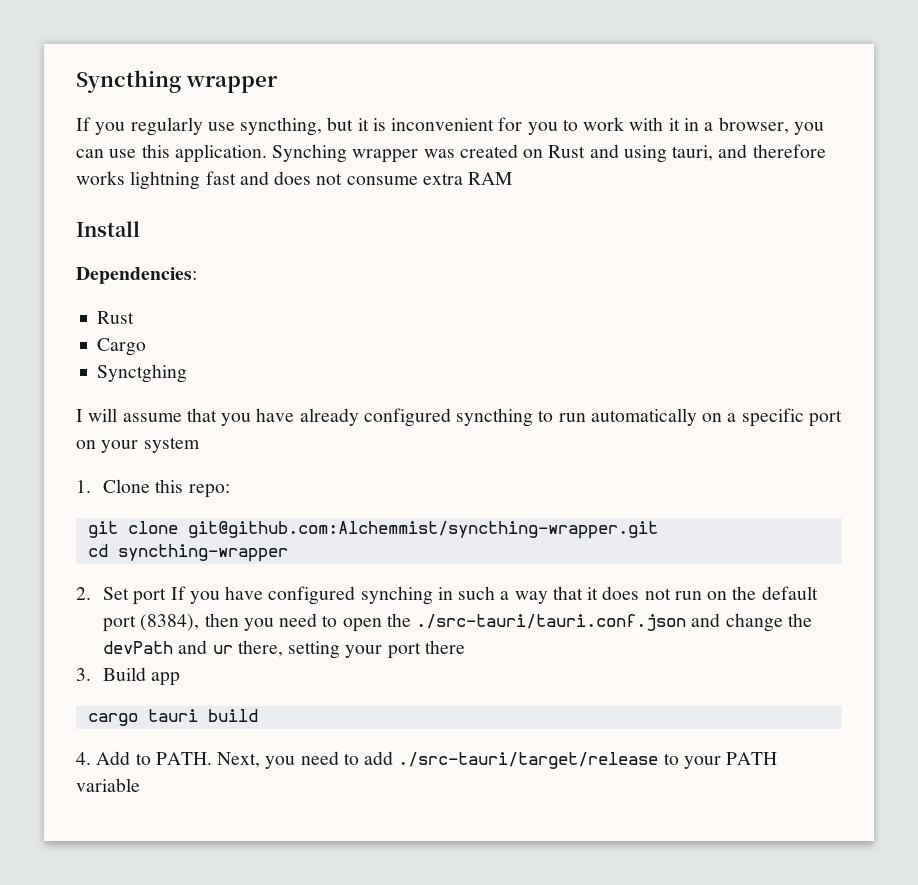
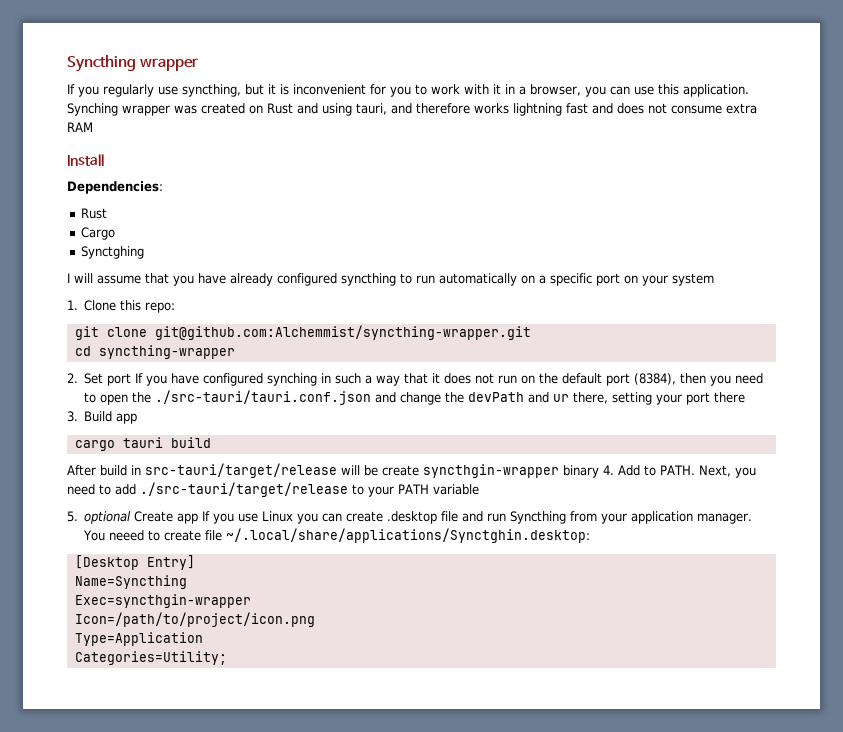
- 4. Add to PATH.
+ After build in src-tauri/target/release will be create syncthgin-wrapper binary 4. Add to PATH.
+ 5. optional Create app If you use Linux you can create .desktop file and run Syncthing from your application manager. You neeed to create file ~/.local/share/applications/Synctghin.desktop:
+ [Desktop Entry]
+ Name=Syncthing
+ Exec=syncthgin-wrapper
+ Icon=/path/to/project/icon.png
+ Type=Application
+ Categories=Utility;

